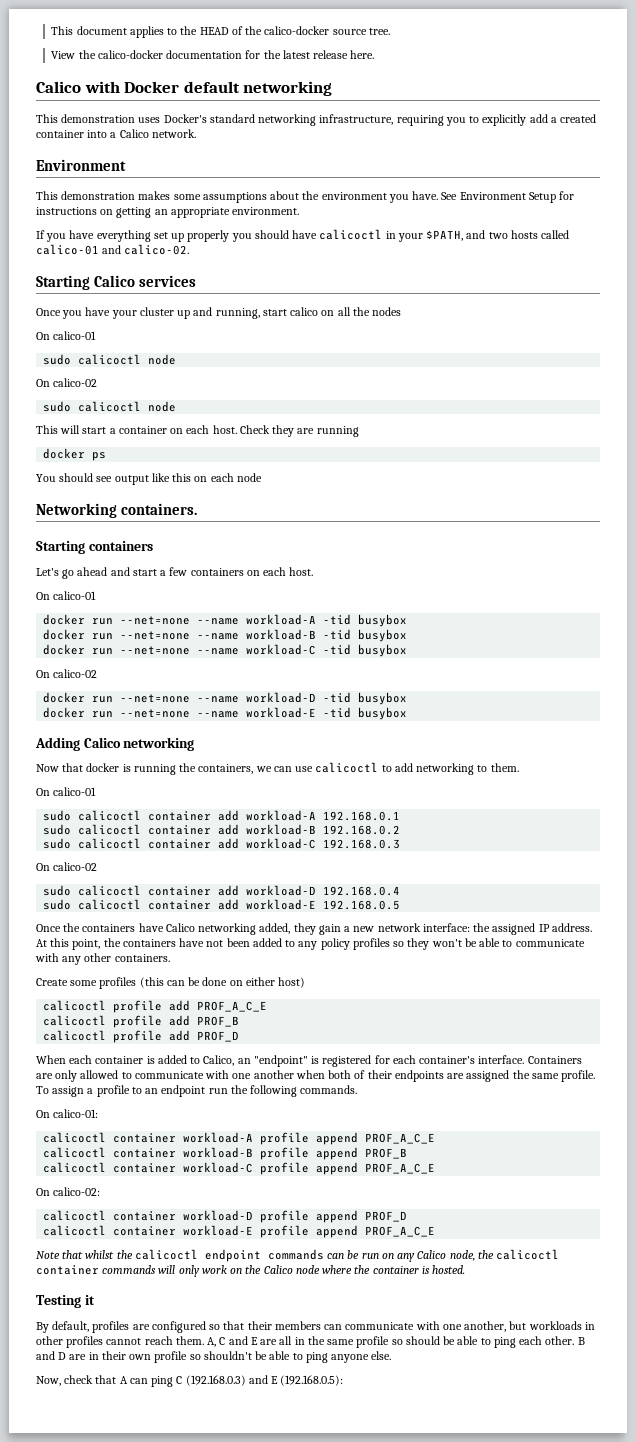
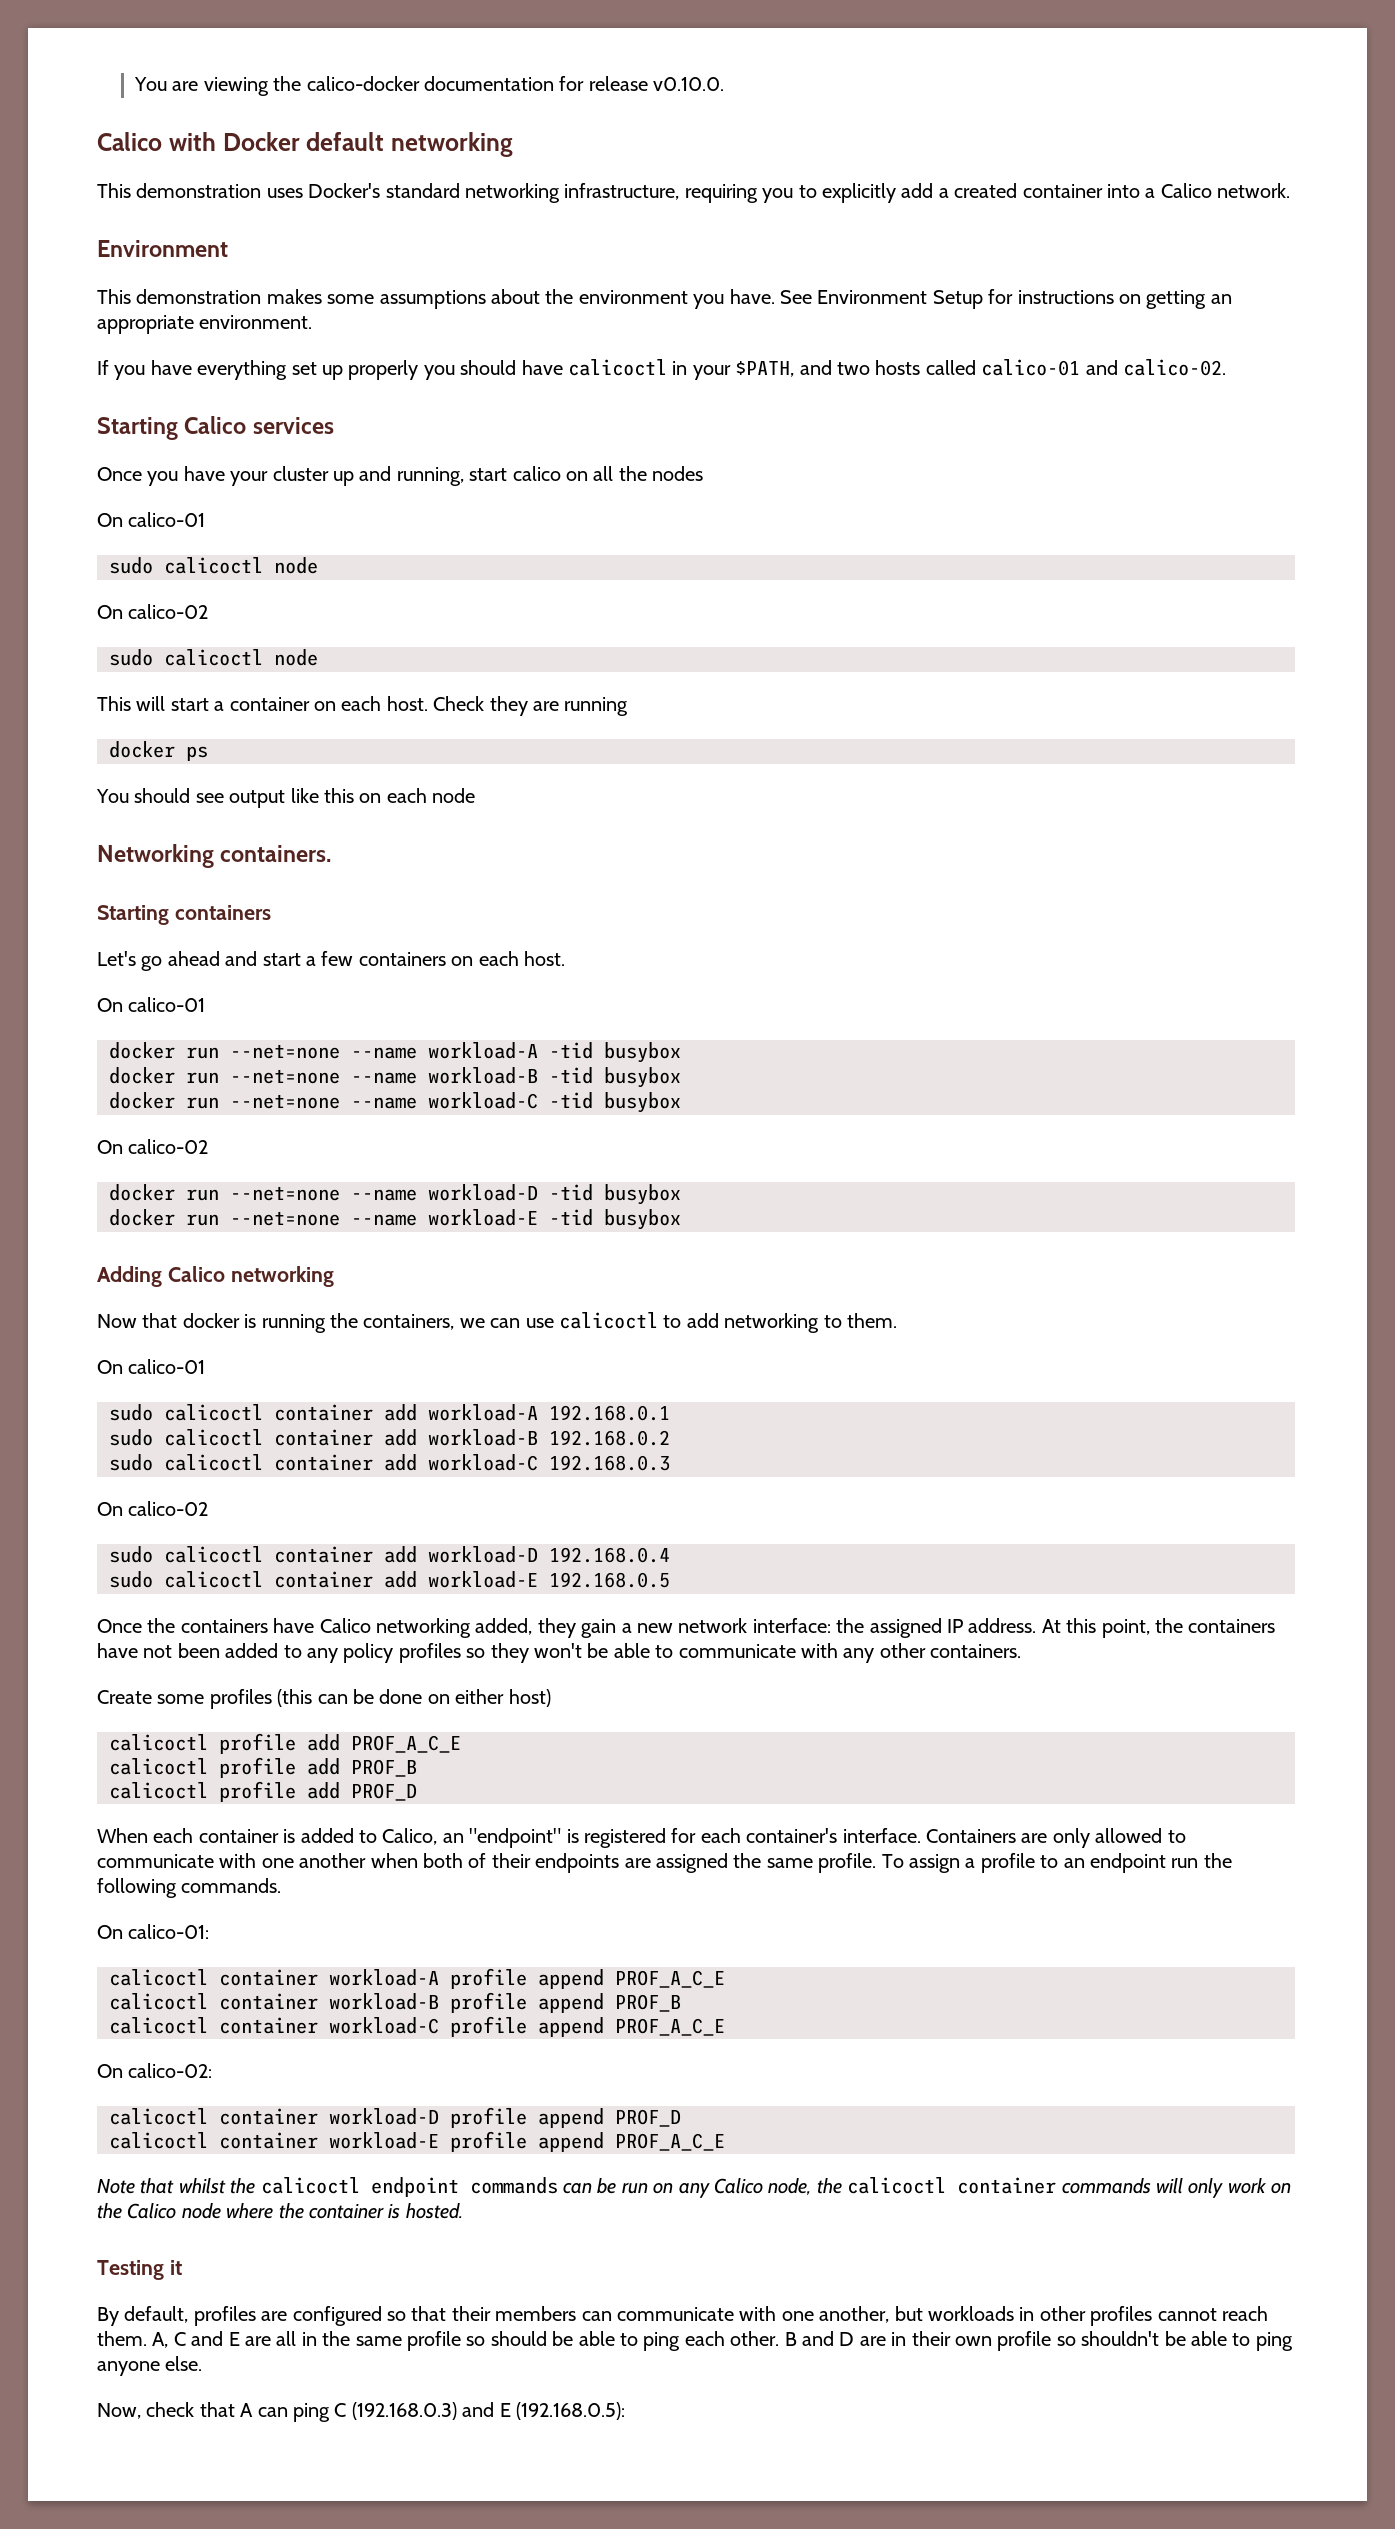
- This document applies to the HEAD of the calico-docker source tree.
- View the calico-docker documentation for the latest release here.
+ You are viewing the calico-docker documentation for release v0.10.0.

